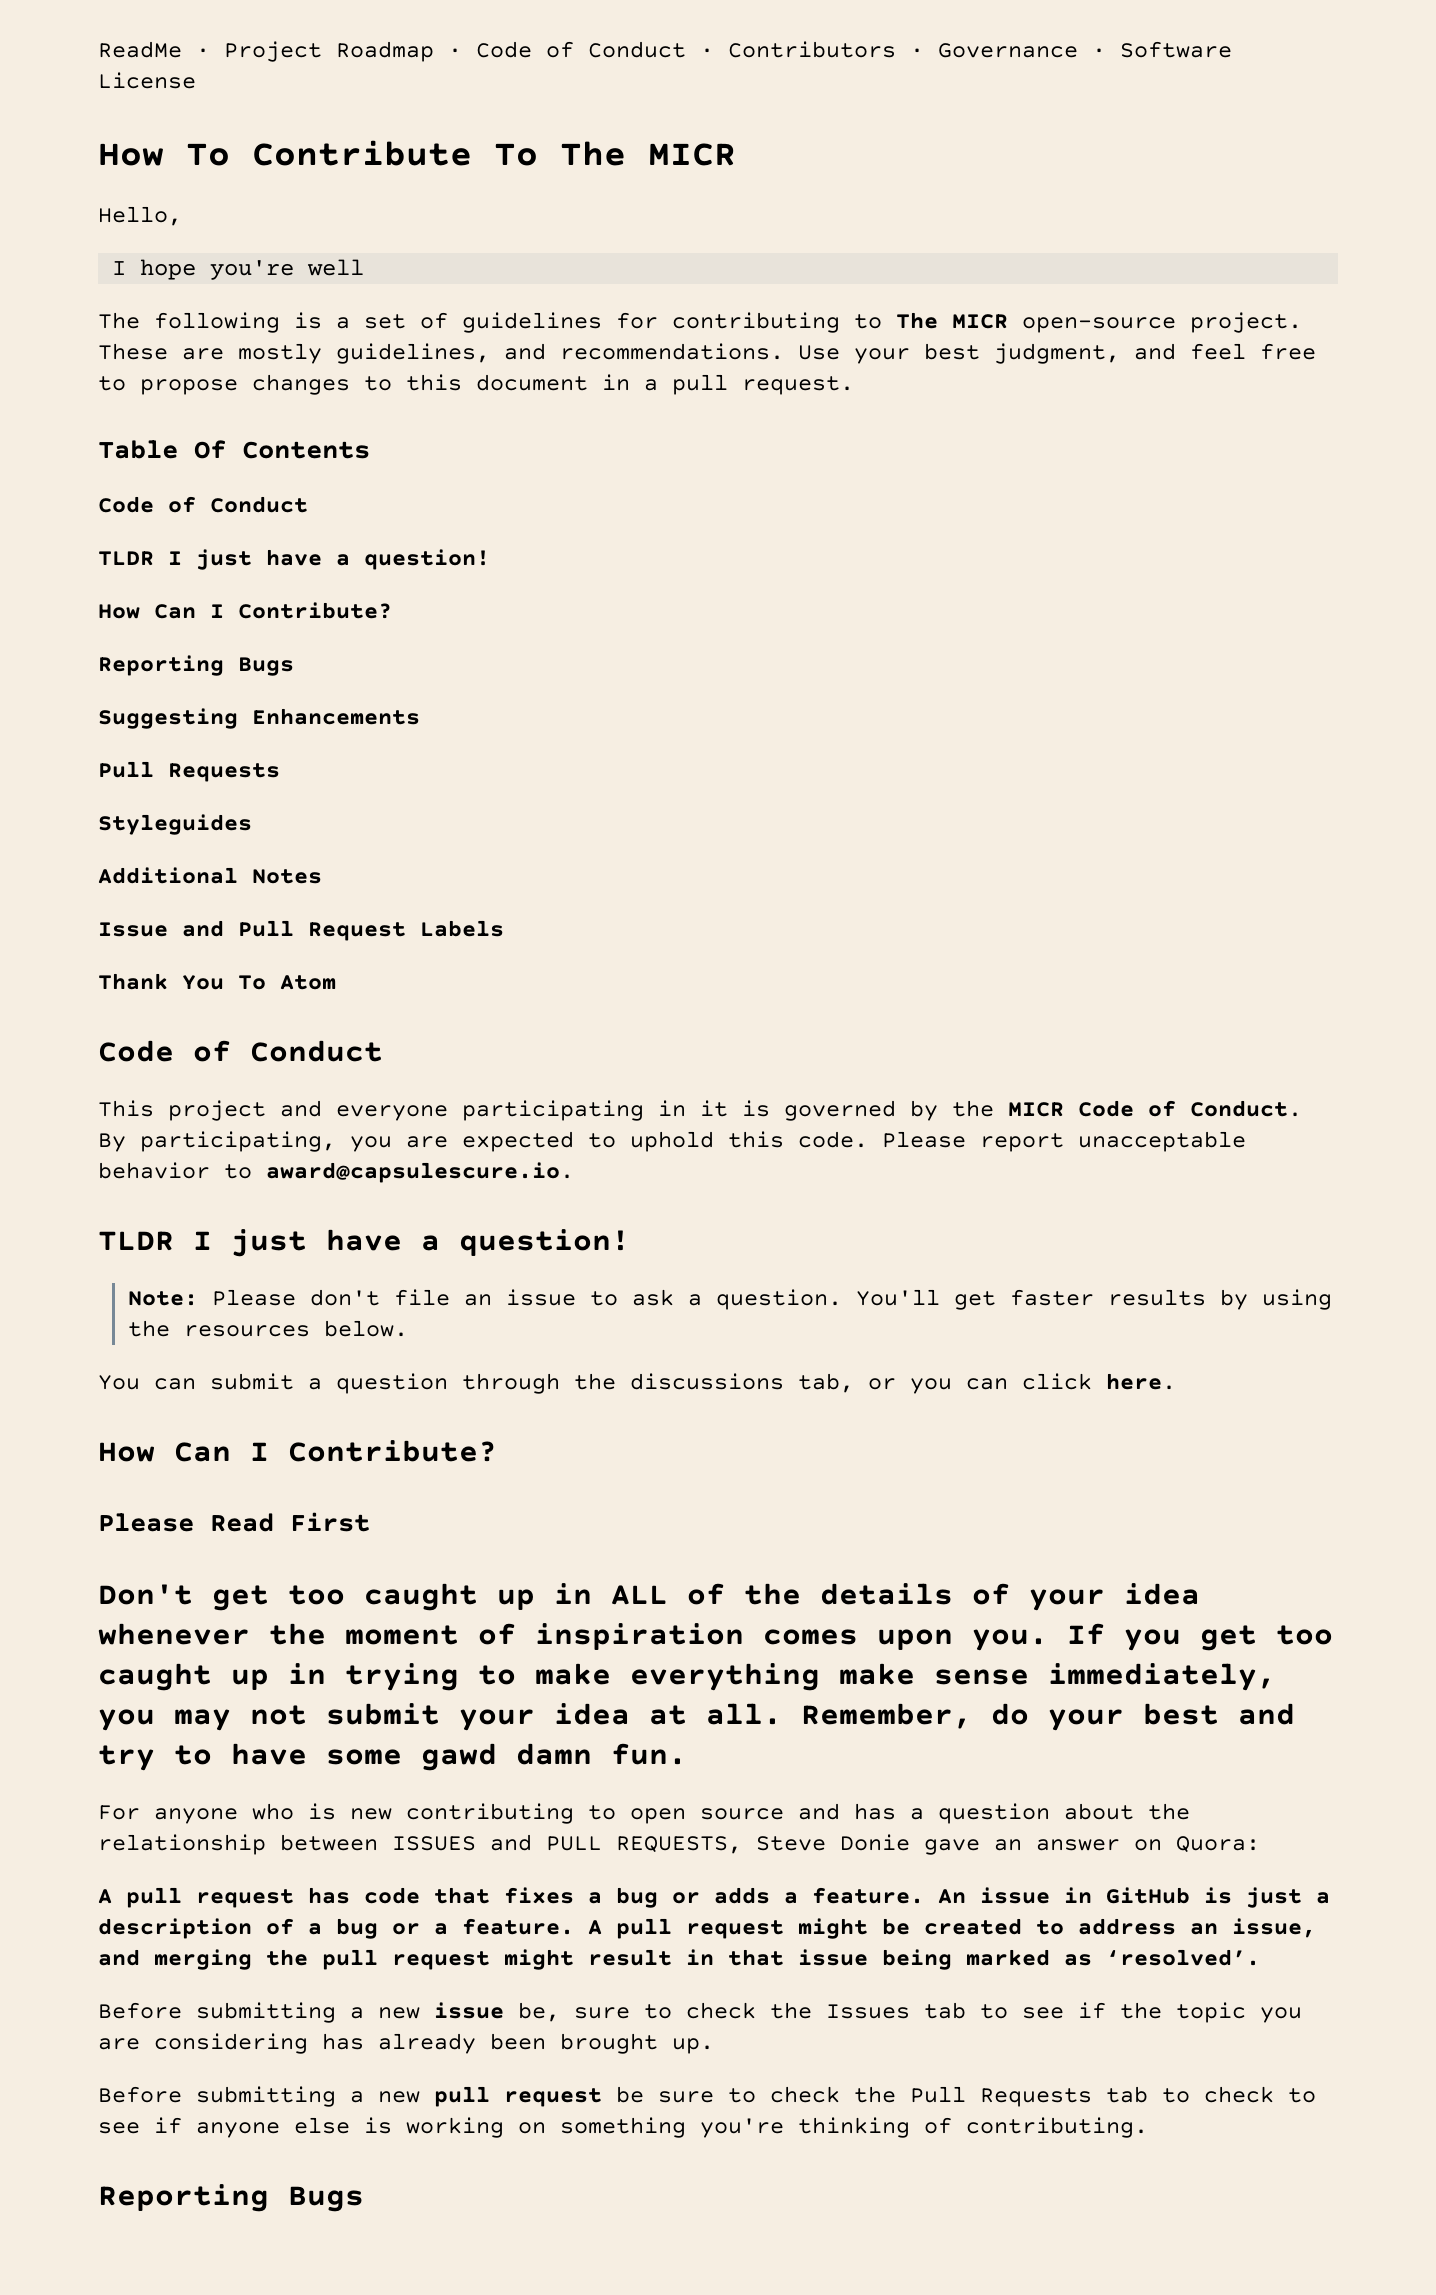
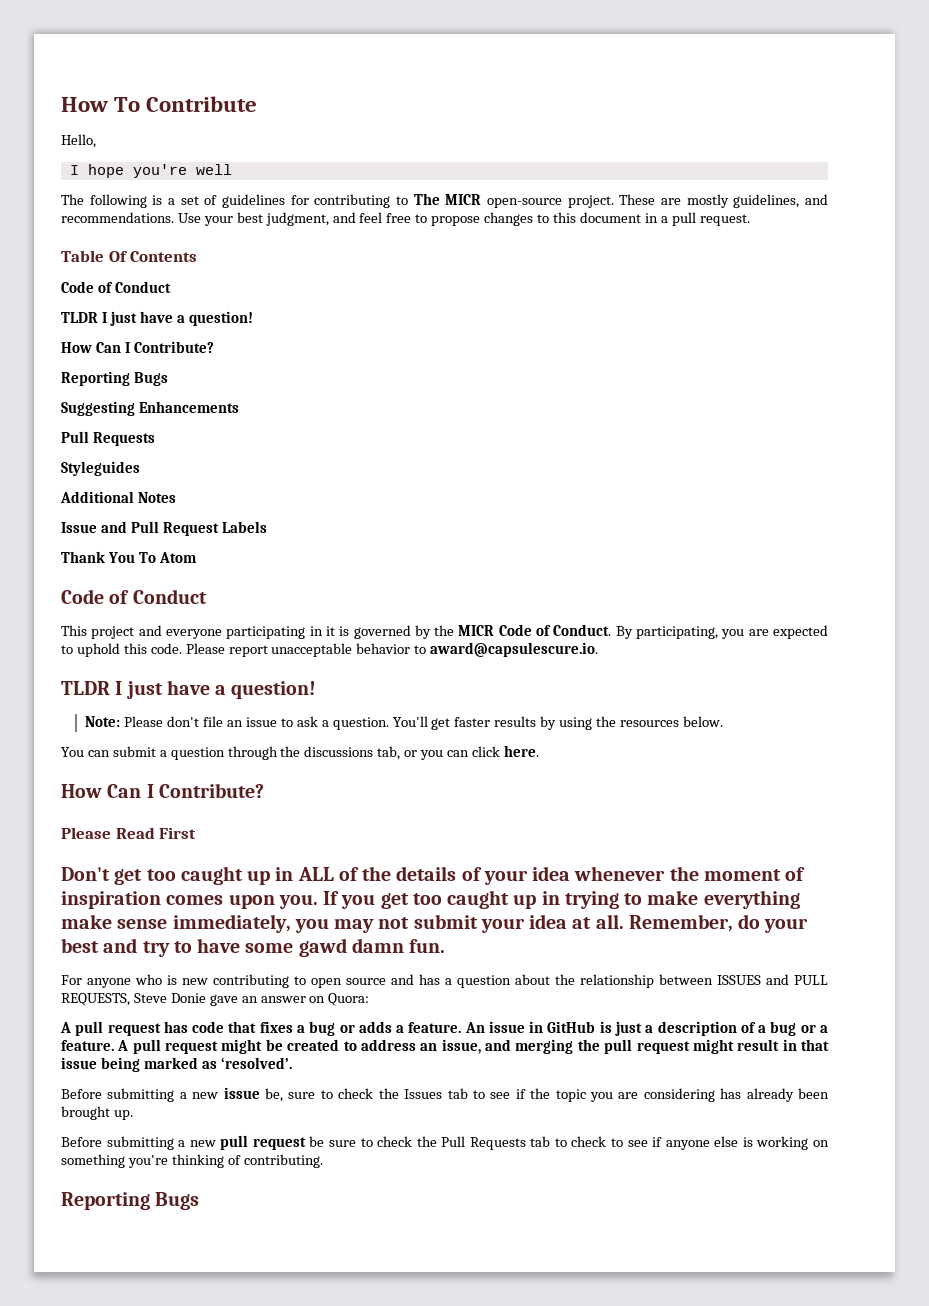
- ReadMe · Project Roadmap · Code of Conduct · Contributors · Governance · Software License
- How To Contribute To The MICR
+ How To Contribute

